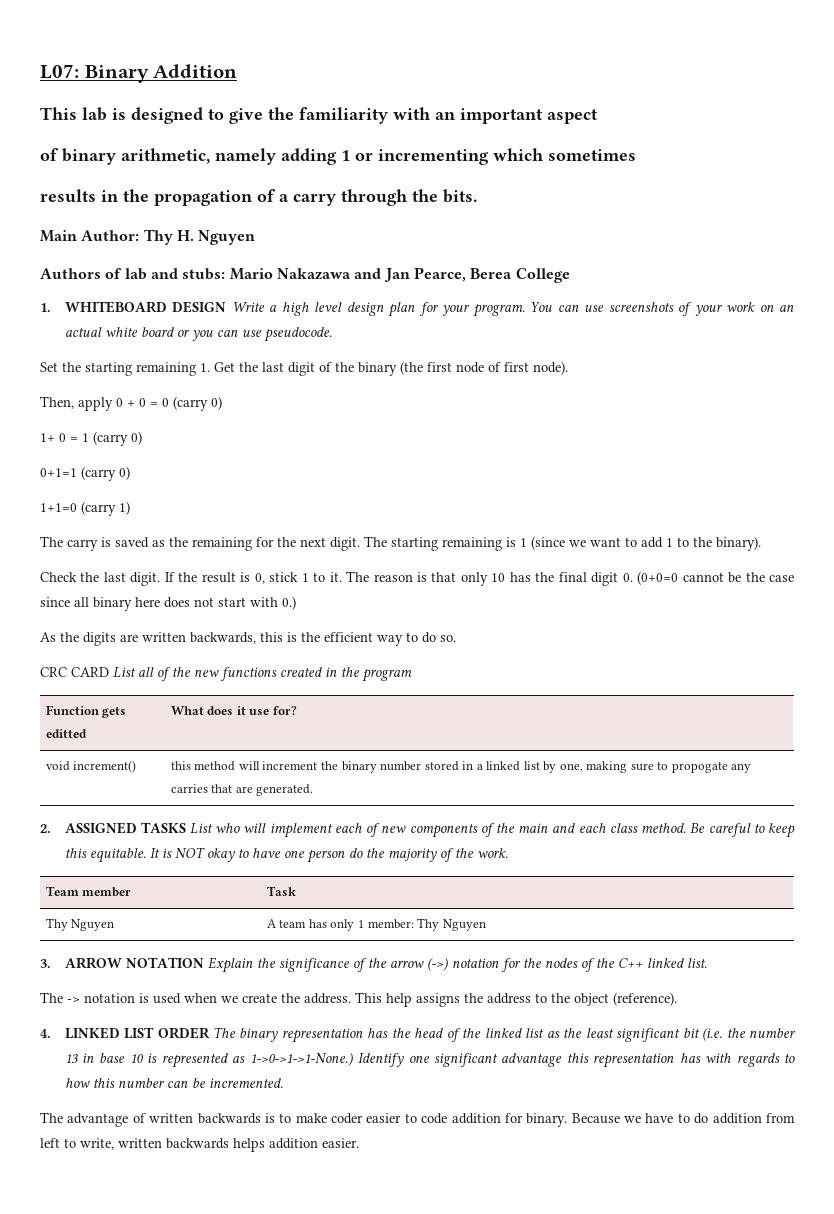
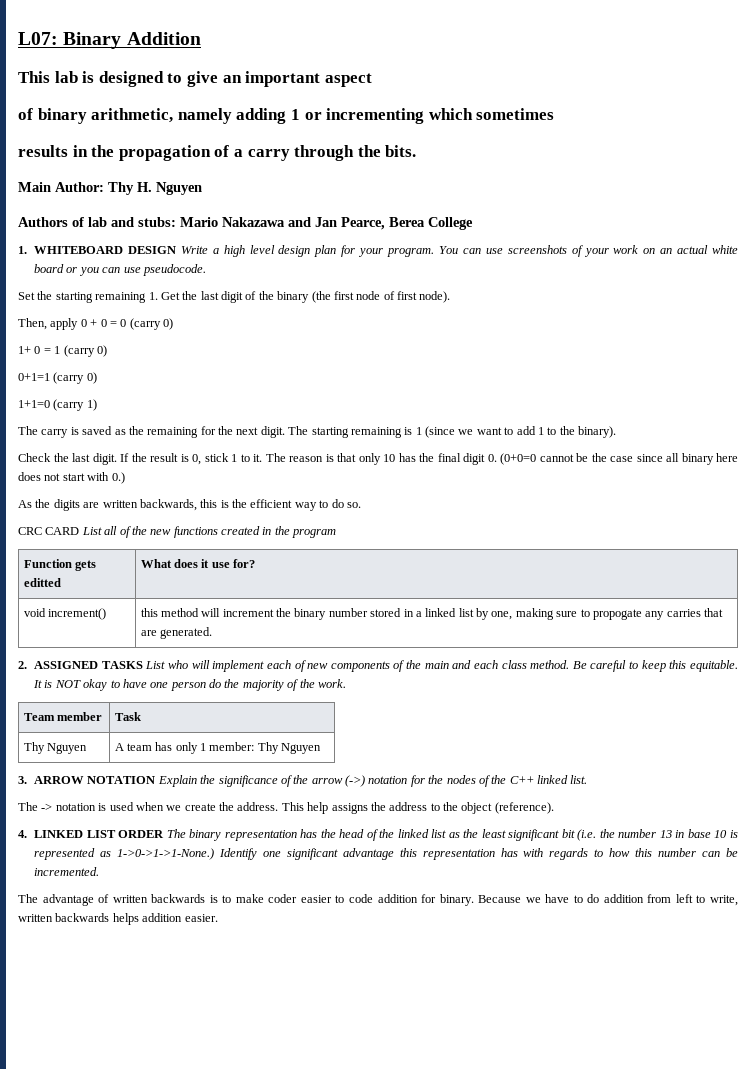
- This lab is designed to give the familiarity with an important aspect
+ This lab is designed to give an important aspect

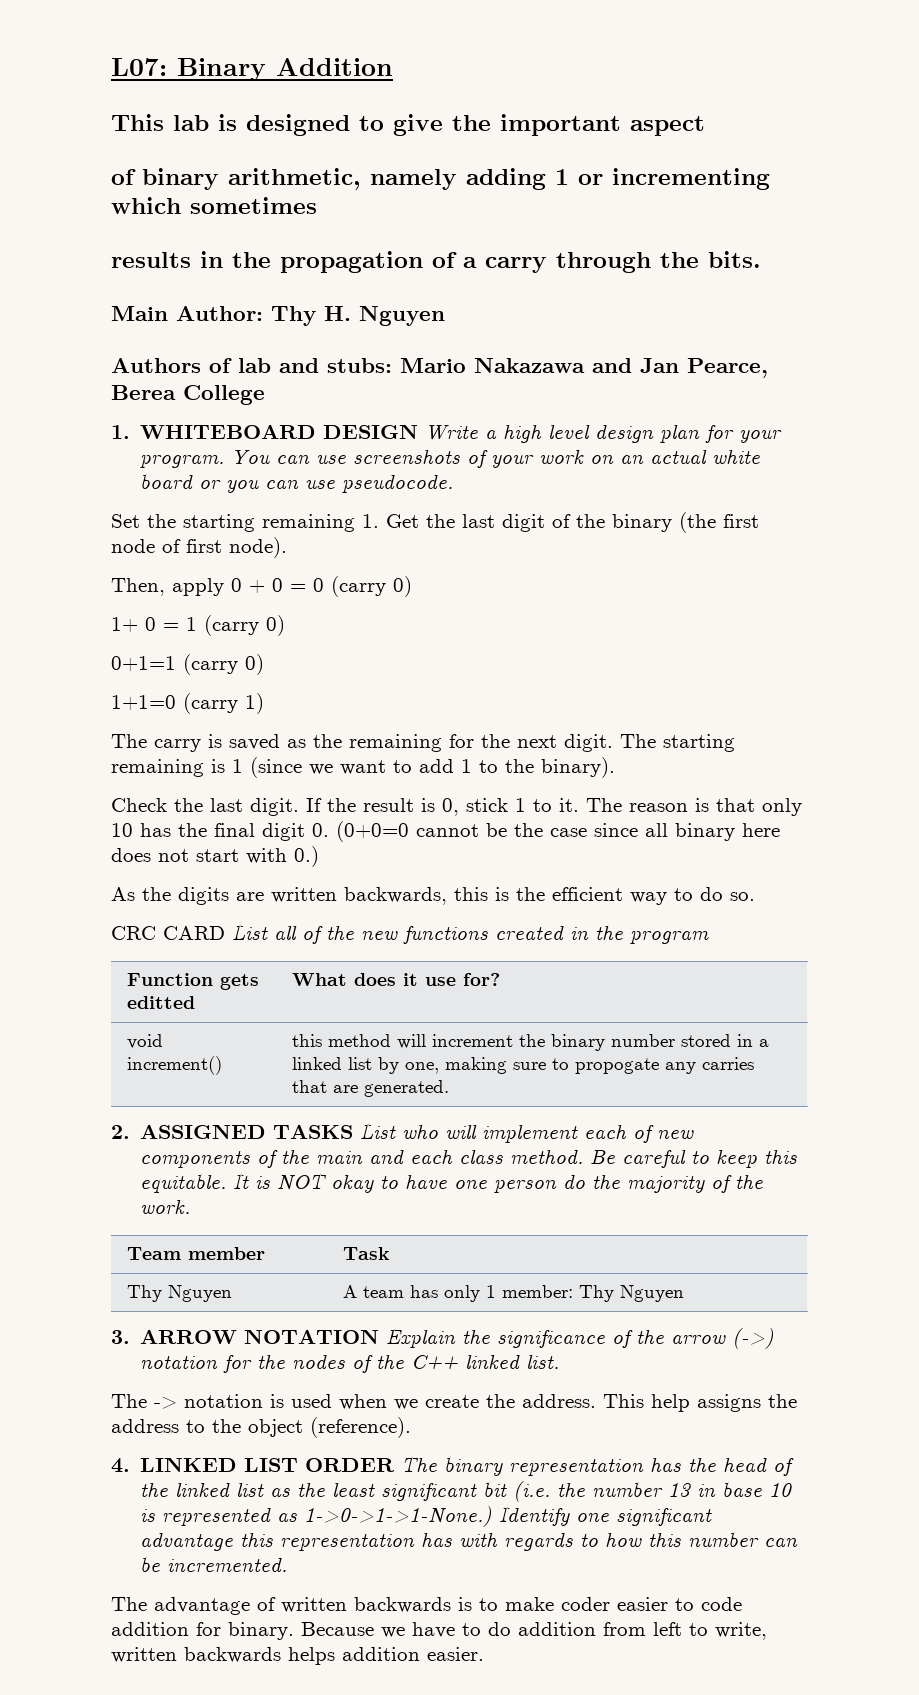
- This lab is designed to give an important aspect
+ This lab is designed to give the important aspect

